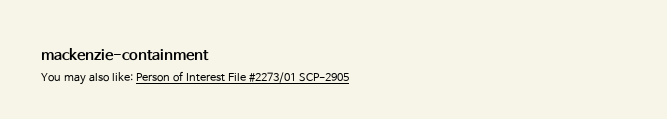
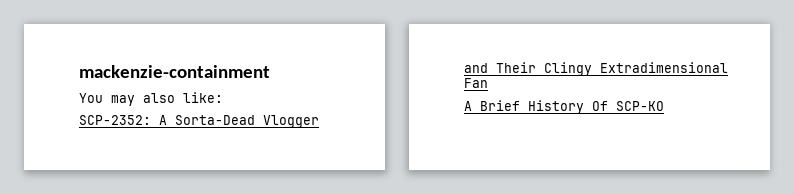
- You may also like: Person of Interest File #2273/01 SCP-2905
+ You may also like:
+ SCP-2352: A Sorta-Dead Vlogger and Their Clingy Extradimensional Fan
+ A Brief History Of SCP-KO

